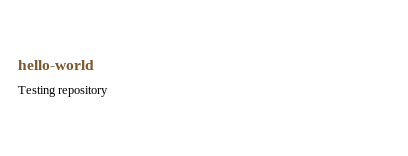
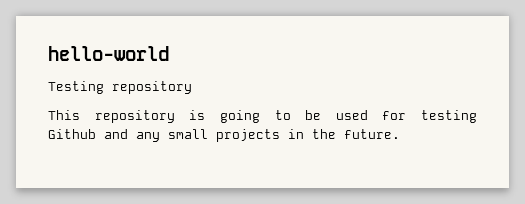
+ This repository is going to be used for testing Github and any small projects in the future.

